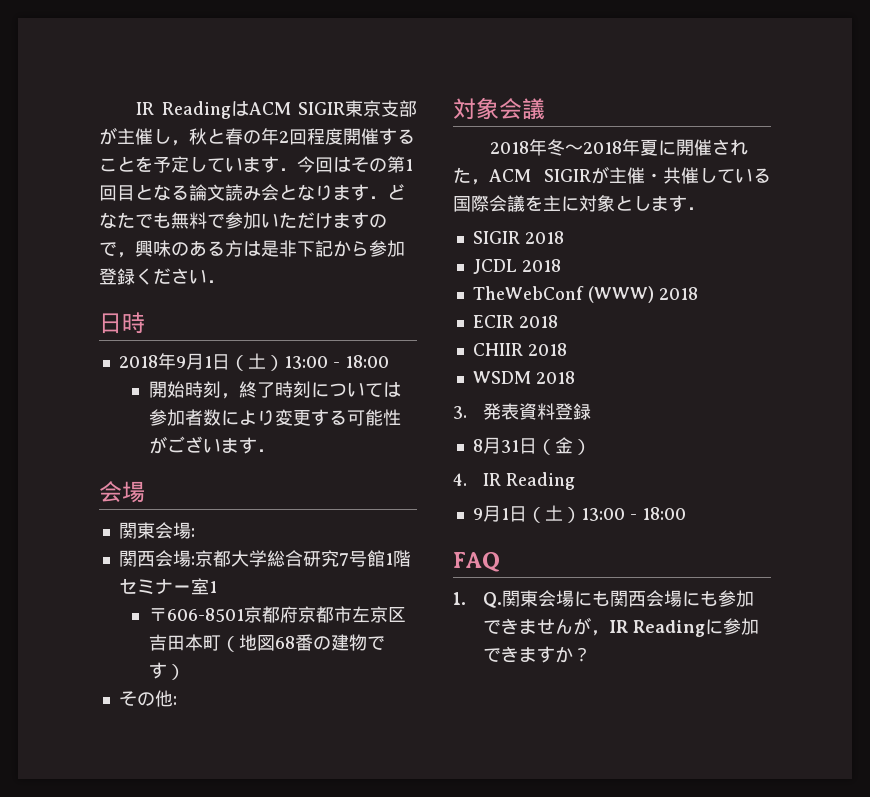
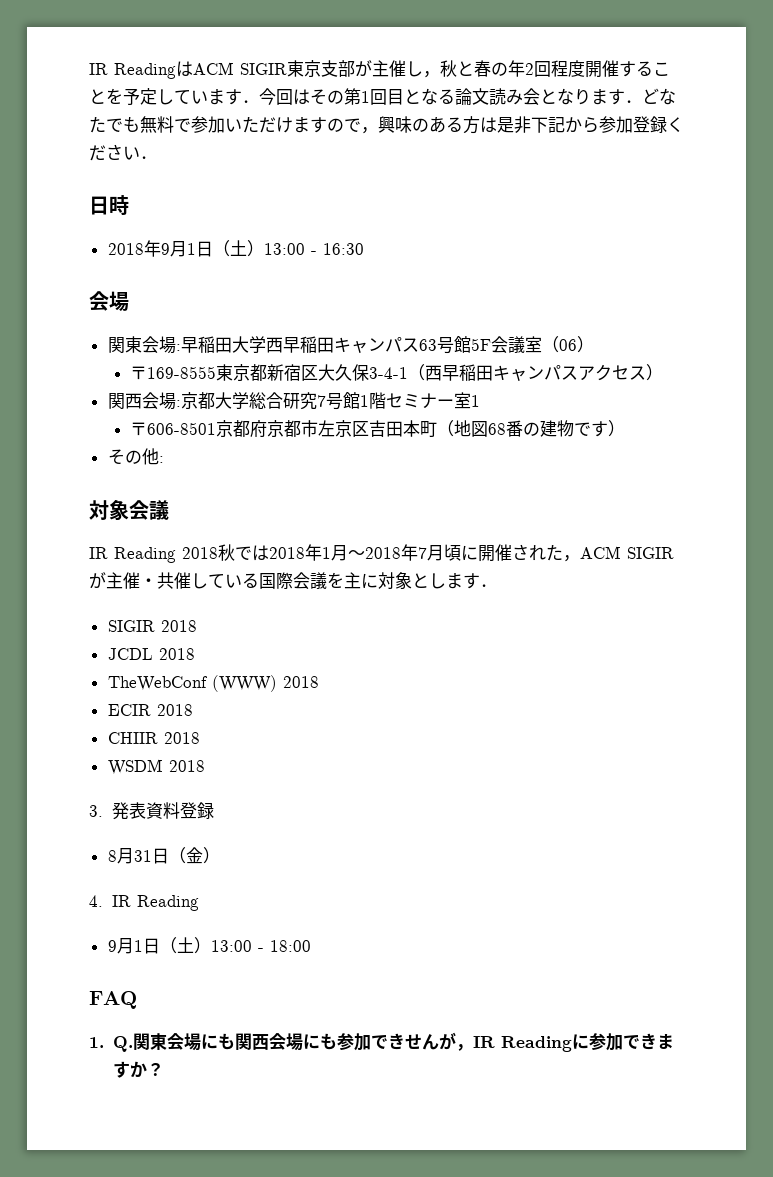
- 2018年9月1日（土）13:00 - 18:00
- 開始時刻，終了時刻については参加者数により変更する可能性がございます．
+ 2018年9月1日（土）13:00 - 16:30
  会場
- 関東会場:
+ 関東会場:早稲田大学西早稲田キャンパス63号館5F会議室（06）
+ 〒169-8555東京都新宿区大久保3-4-1（西早稲田キャンパスアクセス）
- 2018年冬〜2018年夏に開催された，ACM SIGIRが主催・共催している国際会議を主に対象とします．
+ IR Reading 2018秋では2018年1月〜2018年7月頃に開催された，ACM SIGIRが主催・共催している国際会議を主に対象とします．
- 1. Q.関東会場にも関西会場にも参加できませんが，IR Readingに参加できますか？
+ 1. Q.関東会場にも関西会場にも参加できせんが，IR Readingに参加できますか？

